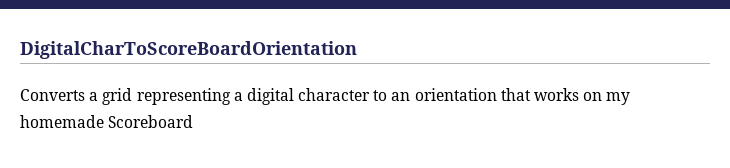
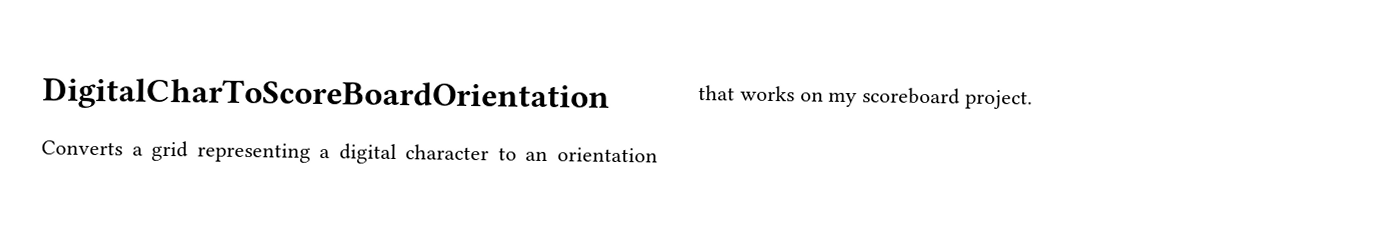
- Converts a grid representing a digital character to an orientation that works on my homemade Scoreboard
+ Converts a grid representing a digital character to an orientation that works on my scoreboard project.

